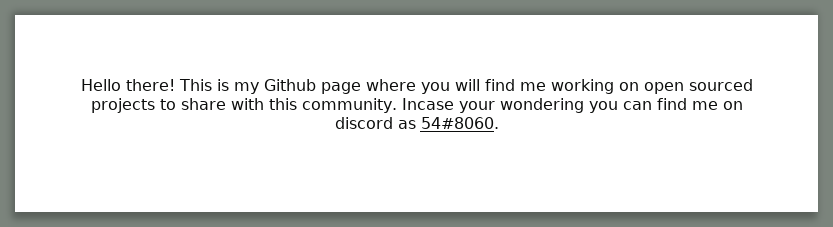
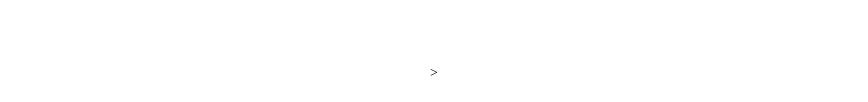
- Hello there! This is my Github page where you will find me working on open sourced projects to share with this community. Incase your wondering you can find me on discord as 54#8060.
+ >

